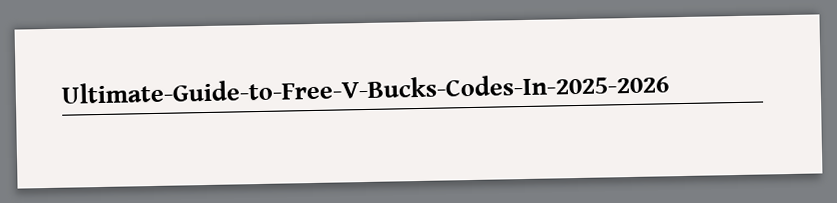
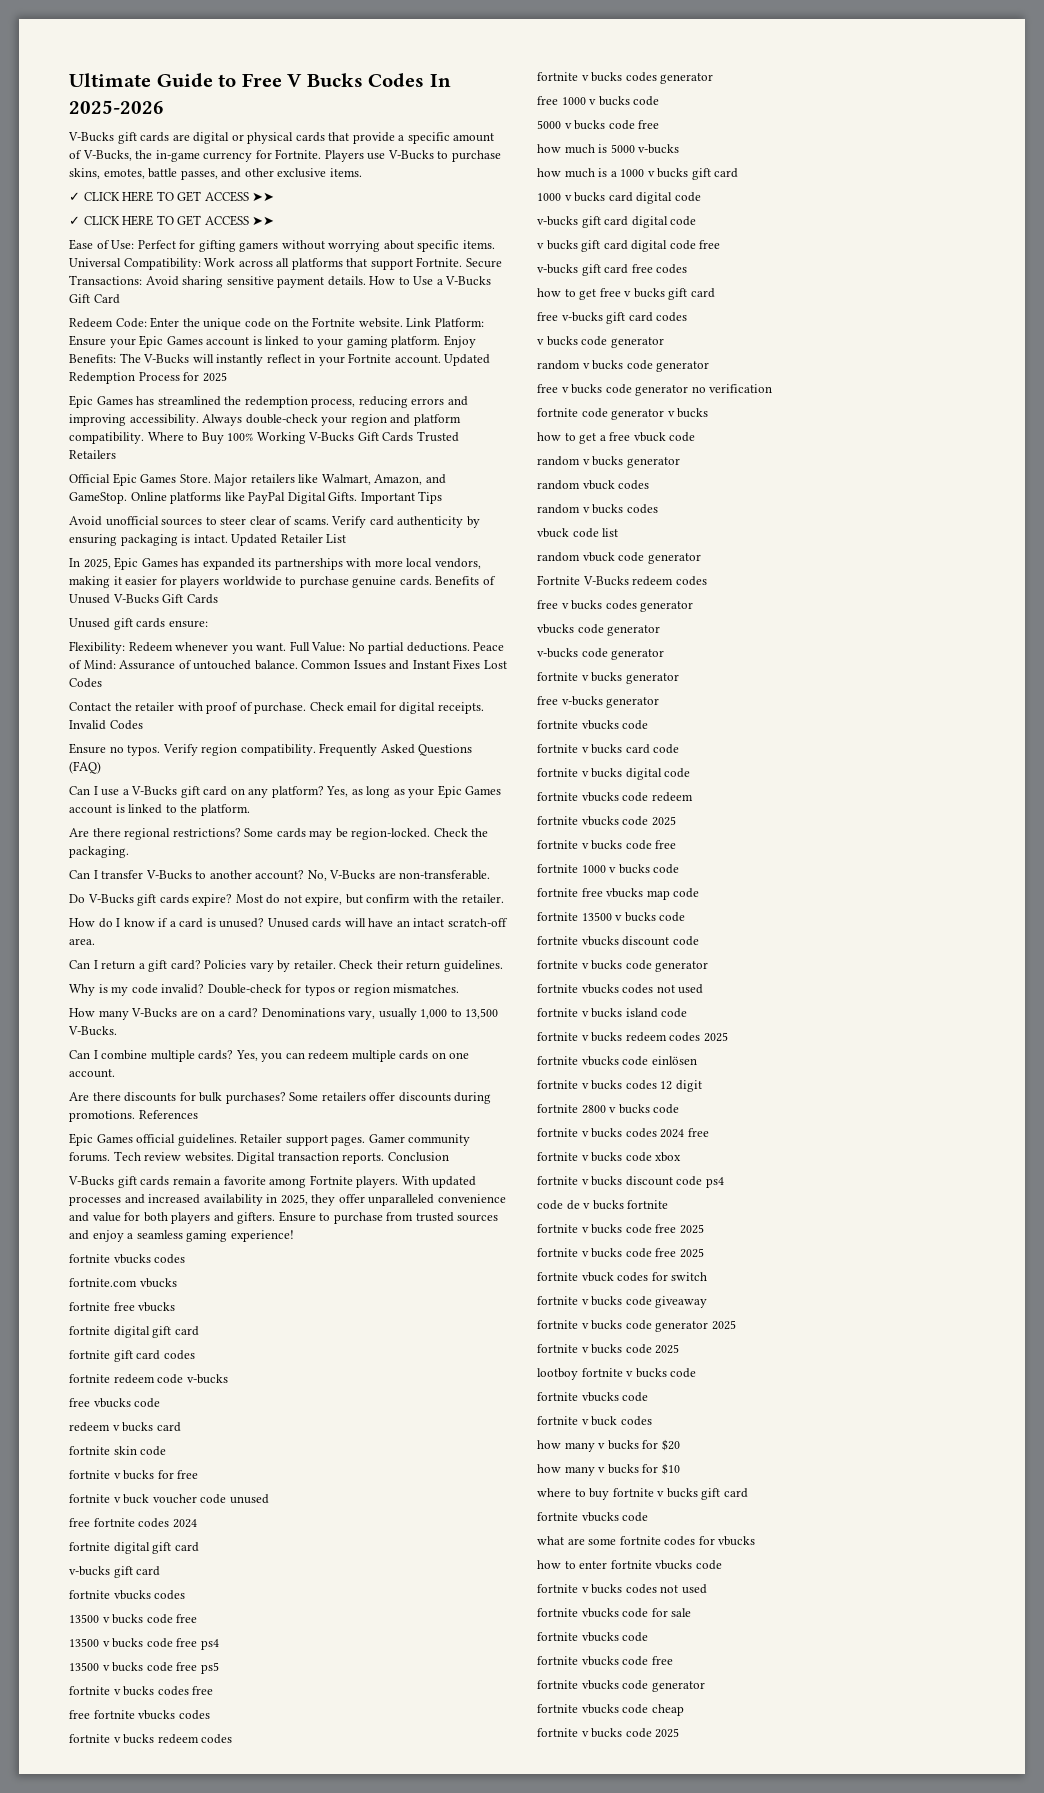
- Ultimate-Guide-to-Free-V-Bucks-Codes-In-2025-2026
+ Ultimate Guide to Free V Bucks Codes In 2025-2026
+ V-Bucks gift cards are digital or physical cards that provide a specific amount of V-Bucks, the in-game currency for Fortnite. Players use V-Bucks to purchase skins, emotes, battle passes, and other exclusive items.
+ ✓ CLICK HERE TO GET ACCESS ➤➤
+ ✓ CLICK HERE TO GET ACCESS ➤➤
+ Ease of Use: Perfect for gifting gamers without worrying about specific items. Universal Compatibility: Work across all platforms that support Fortnite. Secure Transactions: Avoid sharing sensitive payment details. How to Use a V-Bucks Gift Card
+ Redeem Code: Enter the unique code on the Fortnite website. Link Platform: Ensure your Epic Games account is linked to your gaming platform. Enjoy Benefits: The V-Bucks will instantly reflect in your Fortnite account. Updated Redemption Process for 2025
+ Epic Games has streamlined the redemption process, reducing errors and improving accessibility. Always double-check your region and platform compatibility. Where to Buy 100% Working V-Bucks Gift Cards Trusted Retailers
+ Official Epic Games Store. Major retailers like Walmart, Amazon, and GameStop. Online platforms like PayPal Digital Gifts. Important Tips
+ Avoid unofficial sources to steer clear of scams. Verify card authenticity by ensuring packaging is intact. Updated Retailer List
+ In 2025, Epic Games has expanded its partnerships with more local vendors, making it easier for players worldwide to purchase genuine cards. Benefits of Unused V-Bucks Gift Cards
+ Unused gift cards ensure:
+ Flexibility: Redeem whenever you want. Full Value: No partial deductions. Peace of Mind: Assurance of untouched balance. Common Issues and Instant Fixes Lost Codes
+ Contact the retailer with proof of purchase. Check email for digital receipts. Invalid Codes
+ Ensure no typos. Verify region compatibility. Frequently Asked Questions (FAQ)
+ Can I use a V-Bucks gift card on any platform? Yes, as long as your Epic Games account is linked to the platform.
+ Are there regional restrictions? Some cards may be region-locked. Check the packaging.
+ Can I transfer V-Bucks to another account? No, V-Bucks are non-transferable.
+ Do V-Bucks gift cards expire? Most do not expire, but confirm with the retailer.
+ How do I know if a card is unused? Unused cards will have an intact scratch-off area.
+ Can I return a gift card? Policies vary by retailer. Check their return guidelines.
+ Why is my code invalid? Double-check for typos or region mismatches.
+ How many V-Bucks are on a card? Denominations vary, usually 1,000 to 13,500 V-Bucks.
+ Can I combine multiple cards? Yes, you can redeem multiple cards on one account.
+ Are there discounts for bulk purchases? Some retailers offer discounts during promotions. References
+ Epic Games official guidelines. Retailer support pages. Gamer community forums. Tech review websites. Digital transaction reports. Conclusion
+ V-Bucks gift cards remain a favorite among Fortnite players. With updated processes and increased availability in 2025, they offer unparalleled convenience and value for both players and gifters. Ensure to purchase from trusted sources and enjoy a seamless gaming experience!
+ fortnite vbucks codes
+ fortnite.com vbucks
+ fortnite free vbucks
+ fortnite digital gift card
+ fortnite gift card codes
+ fortnite redeem code v-bucks
+ free vbucks code
+ redeem v bucks card
+ fortnite skin code
+ fortnite v bucks for free
+ fortnite v buck voucher code unused
+ free fortnite codes 2024
+ fortnite digital gift card
+ v-bucks gift card
+ fortnite vbucks codes
+ 13500 v bucks code free
+ 13500 v bucks code free ps4
+ 13500 v bucks code free ps5
+ fortnite v bucks codes free
+ free fortnite vbucks codes
+ fortnite v bucks redeem codes
+ fortnite v bucks codes generator
+ free 1000 v bucks code
+ 5000 v bucks code free
+ how much is 5000 v-bucks
+ how much is a 1000 v bucks gift card
+ 1000 v bucks card digital code
+ v-bucks gift card digital code
+ v bucks gift card digital code free
+ v-bucks gift card free codes
+ how to get free v bucks gift card
+ free v-bucks gift card codes
+ v bucks code generator
+ random v bucks code generator
+ free v bucks code generator no verification
+ fortnite code generator v bucks
+ how to get a free vbuck code
+ random v bucks generator
+ random vbuck codes
+ random v bucks codes
+ vbuck code list
+ random vbuck code generator
+ Fortnite V-Bucks redeem codes
+ free v bucks codes generator
+ vbucks code generator
+ v-bucks code generator
+ fortnite v bucks generator
+ free v-bucks generator
+ fortnite vbucks code
+ fortnite v bucks card code
+ fortnite v bucks digital code
+ fortnite vbucks code redeem
+ fortnite vbucks code 2025
+ fortnite v bucks code free
+ fortnite 1000 v bucks code
+ fortnite free vbucks map code
+ fortnite 13500 v bucks code
+ fortnite vbucks discount code
+ fortnite v bucks code generator
+ fortnite vbucks codes not used
+ fortnite v bucks island code
+ fortnite v bucks redeem codes 2025
+ fortnite vbucks code einlösen
+ fortnite v bucks codes 12 digit
+ fortnite 2800 v bucks code
+ fortnite v bucks codes 2024 free
+ fortnite v bucks code xbox
+ fortnite v bucks discount code ps4
+ code de v bucks fortnite
+ fortnite v bucks code free 2025
+ fortnite v bucks code free 2025
+ fortnite vbuck codes for switch
+ fortnite v bucks code giveaway
+ fortnite v bucks code generator 2025
+ fortnite v bucks code 2025
+ lootboy fortnite v bucks code
+ fortnite vbucks code
+ fortnite v buck codes
+ how many v bucks for $20
+ how many v bucks for $10
+ where to buy fortnite v bucks gift card
+ fortnite vbucks code
+ what are some fortnite codes for vbucks
+ how to enter fortnite vbucks code
+ fortnite v bucks codes not used
+ fortnite vbucks code for sale
+ fortnite vbucks code
+ fortnite vbucks code free
+ fortnite vbucks code generator
+ fortnite vbucks code cheap
+ fortnite v bucks code 2025

